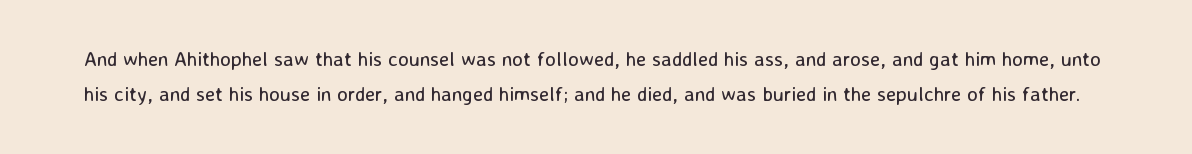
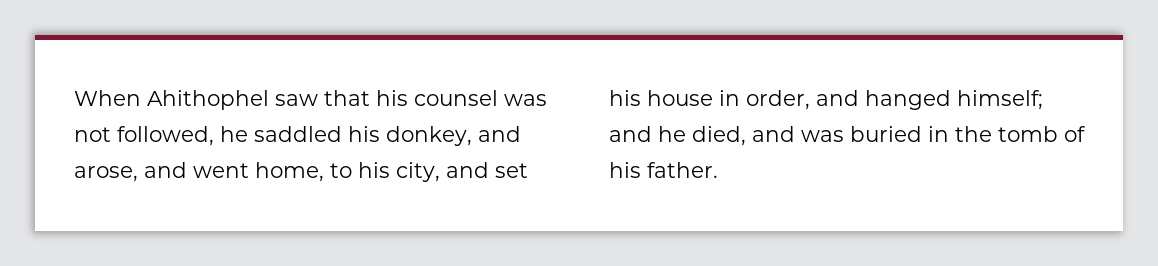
- And when Ahithophel saw that his counsel was not followed, he saddled his ass, and arose, and gat him home, unto his city, and set his house in order, and hanged himself; and he died, and was buried in the sepulchre of his father.
+ When Ahithophel saw that his counsel was not followed, he saddled his donkey, and arose, and went home, to his city, and set his house in order, and hanged himself; and he died, and was buried in the tomb of his father.

